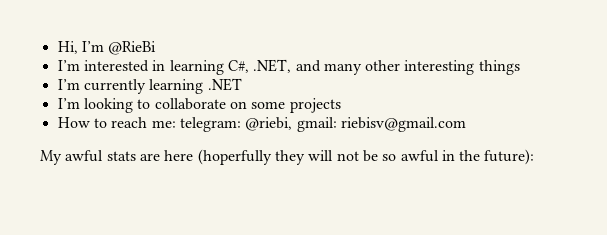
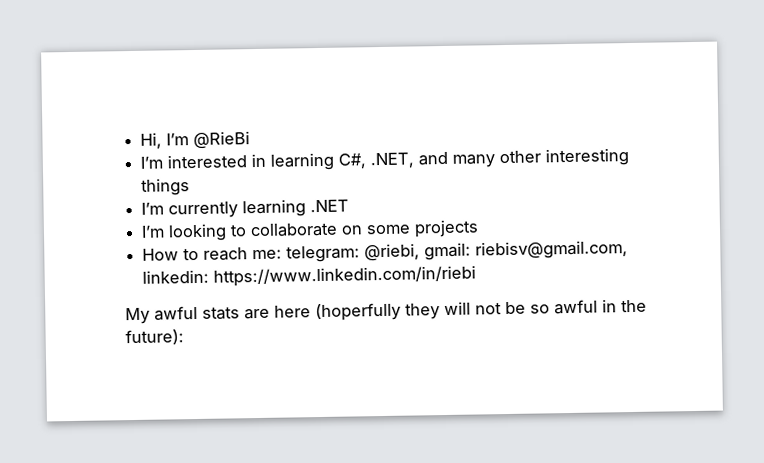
- How to reach me: telegram: @riebi, gmail: riebisv@gmail.com
+ How to reach me: telegram: @riebi, gmail: riebisv@gmail.com, linkedin: https://www.linkedin.com/in/riebi

